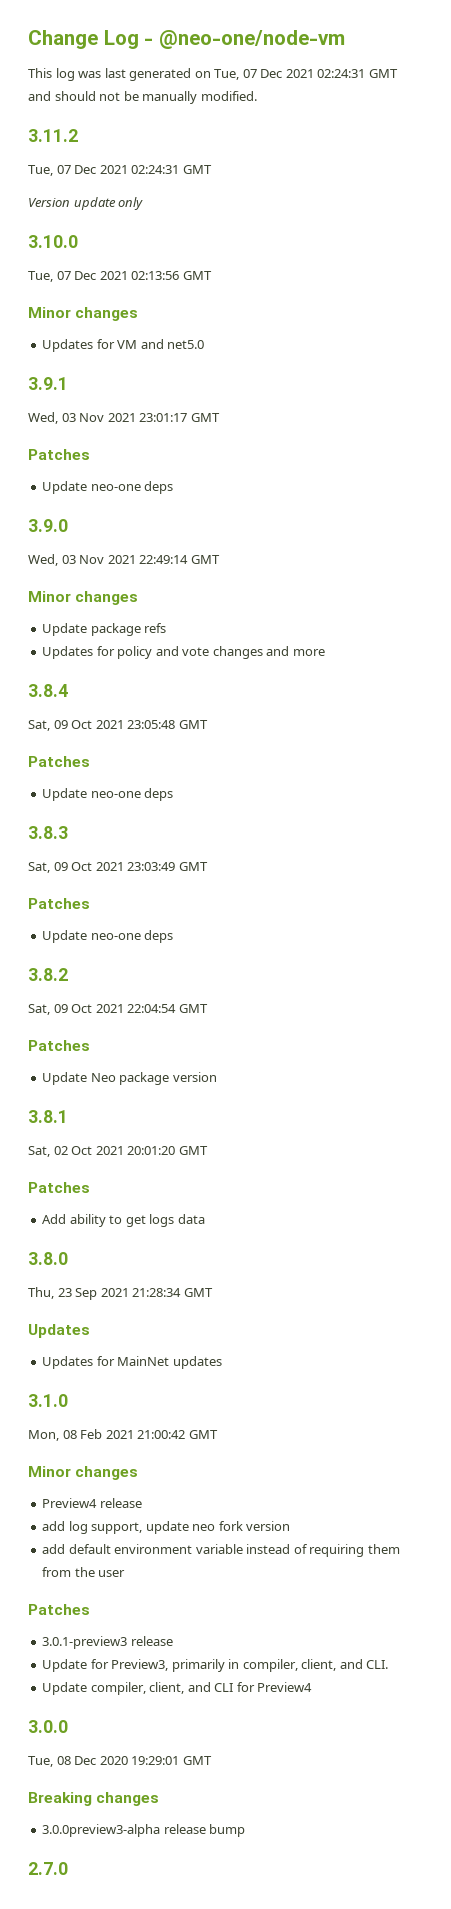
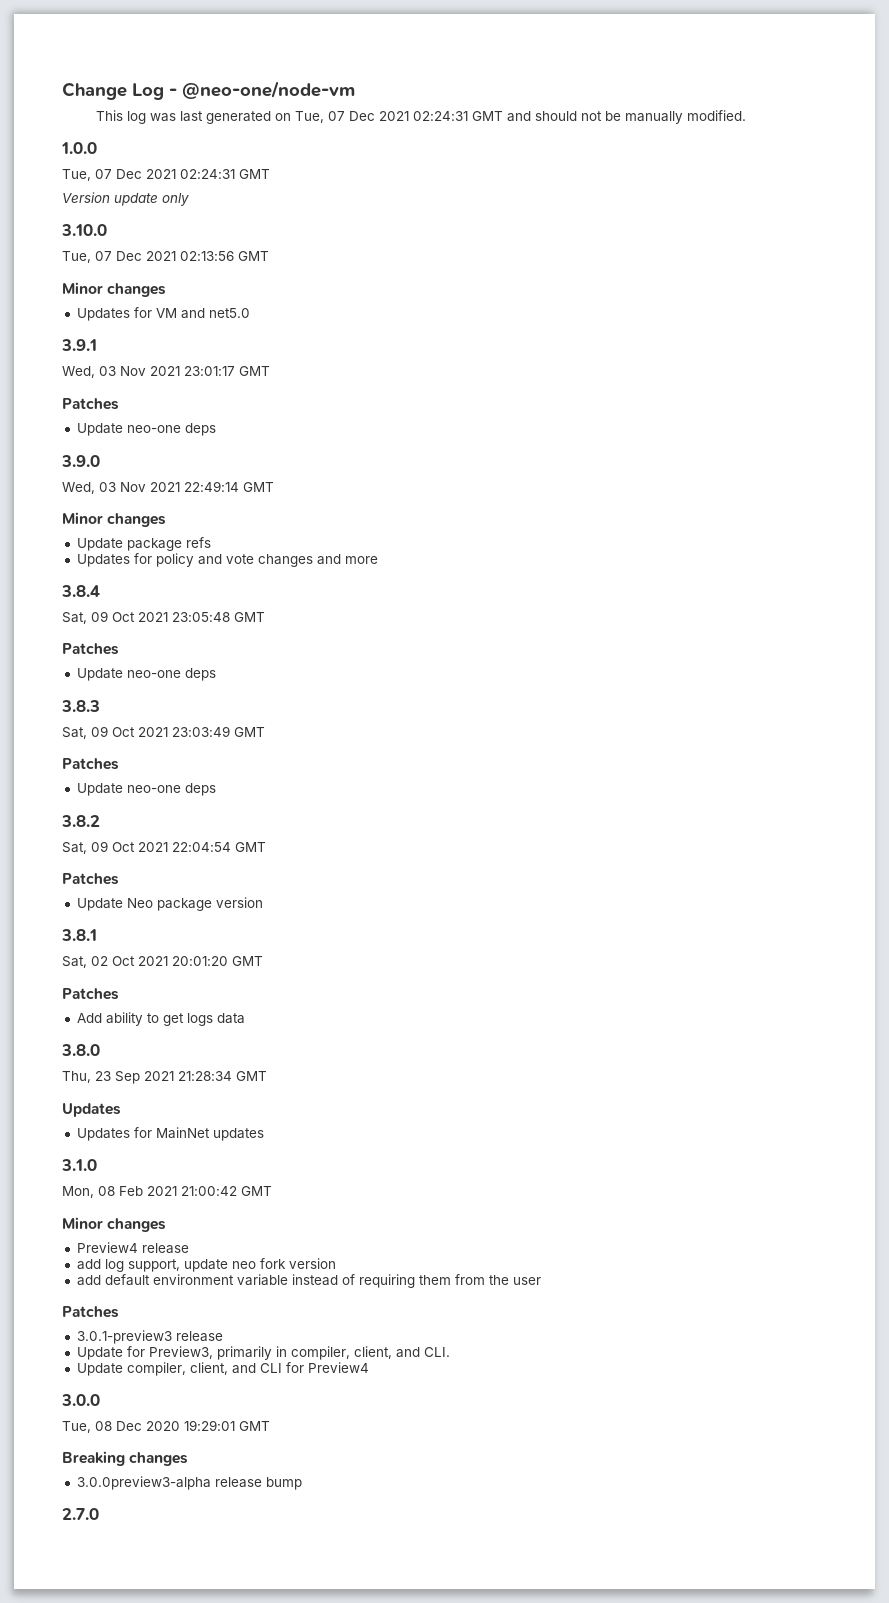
- 3.11.2
+ 1.0.0

